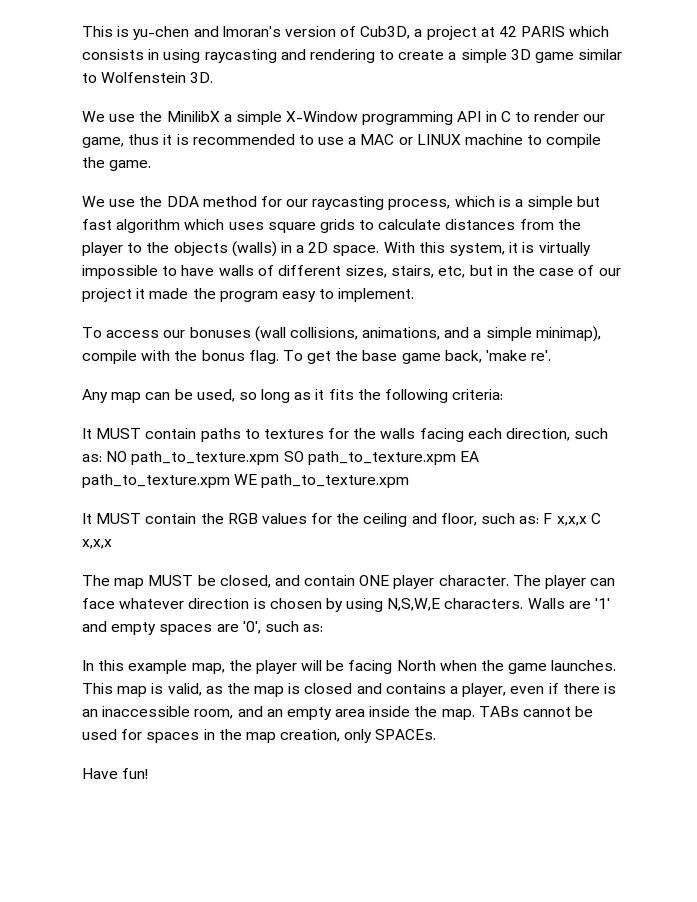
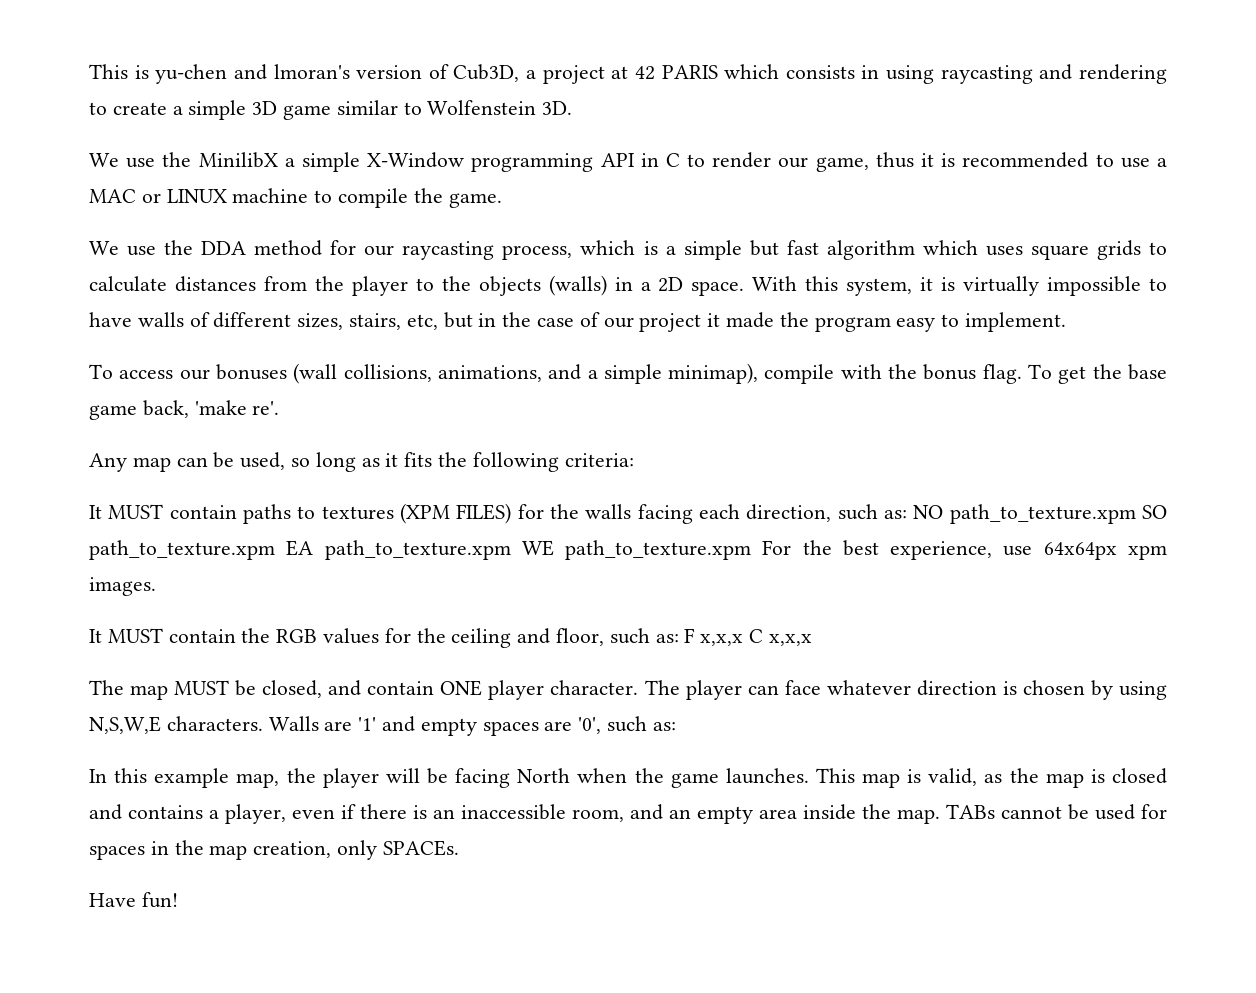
- It MUST contain paths to textures for the walls facing each direction, such as: NO path_to_texture.xpm SO path_to_texture.xpm EA path_to_texture.xpm WE path_to_texture.xpm
+ It MUST contain paths to textures (XPM FILES) for the walls facing each direction, such as: NO path_to_texture.xpm SO path_to_texture.xpm EA path_to_texture.xpm WE path_to_texture.xpm For the best experience, use 64x64px xpm images.

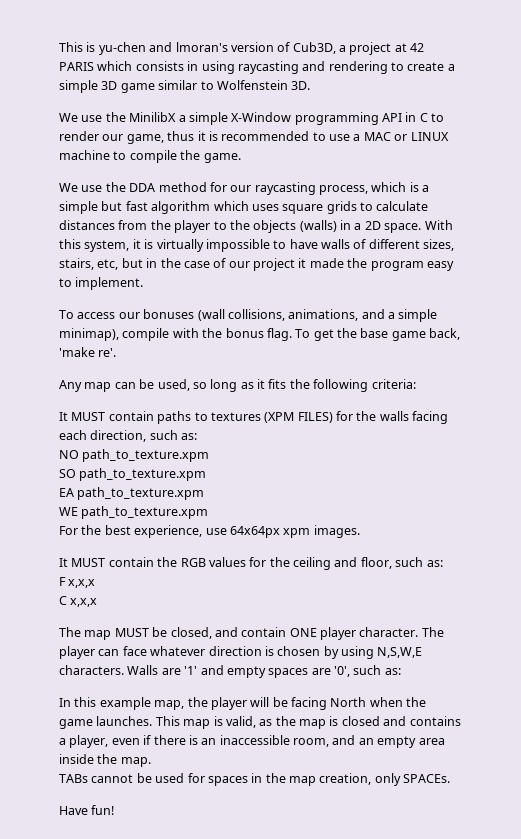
- It MUST contain paths to textures (XPM FILES) for the walls facing each direction, such as: NO path_to_texture.xpm SO path_to_texture.xpm EA path_to_texture.xpm WE path_to_texture.xpm For the best experience, use 64x64px xpm images.
+ It MUST contain paths to textures (XPM FILES) for the walls facing each direction, such as:
+ NO path_to_texture.xpm
+ SO path_to_texture.xpm
+ EA path_to_texture.xpm
+ WE path_to_texture.xpm
+ For the best experience, use 64x64px xpm images.
- It MUST contain the RGB values for the ceiling and floor, such as: F x,x,x C x,x,x
+ It MUST contain the RGB values for the ceiling and floor, such as:
+ F x,x,x
+ C x,x,x
- This map is valid, as the map is closed and contains a player, even if there is an inaccessible room, and an empty area inside the map. TABs cannot be used for spaces in the map creation, only SPACEs.
+ This map is valid, as the map is closed and contains a player, even if there is an inaccessible room, and an empty area inside the map.
+ TABs cannot be used for spaces in the map creation, only SPACEs.

